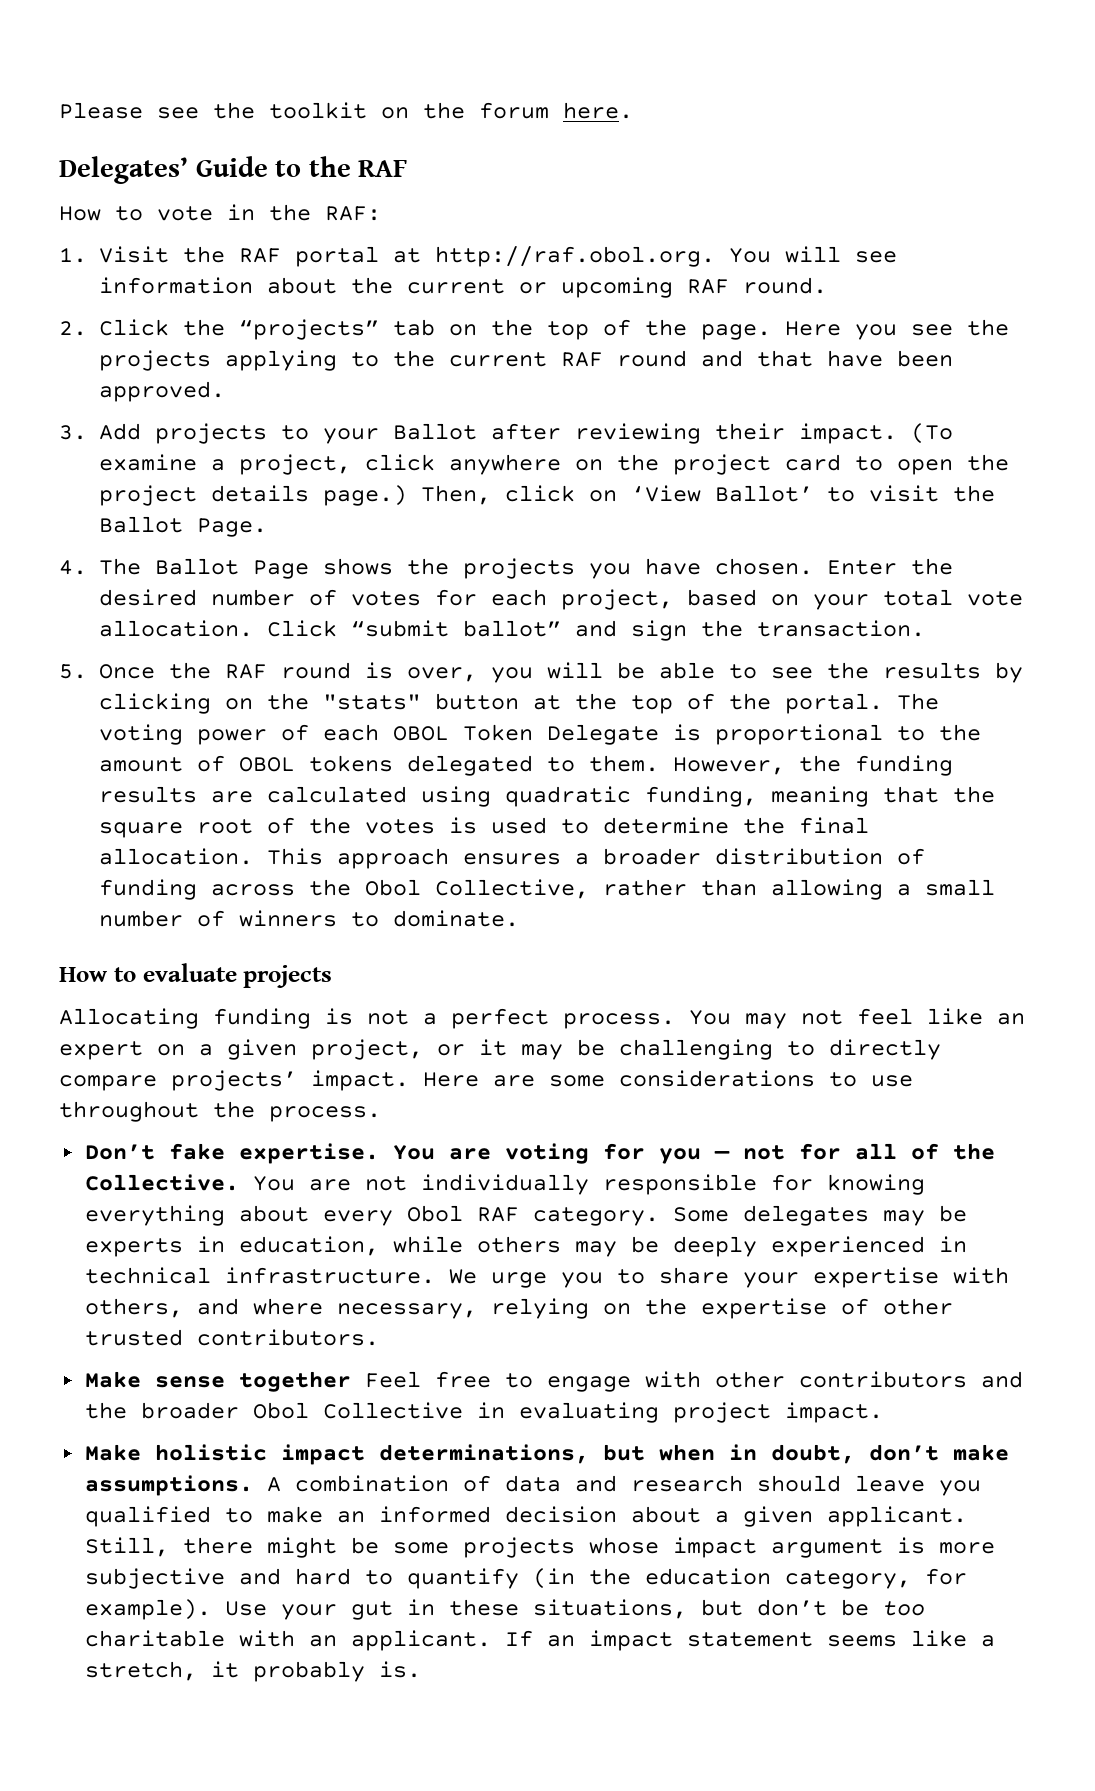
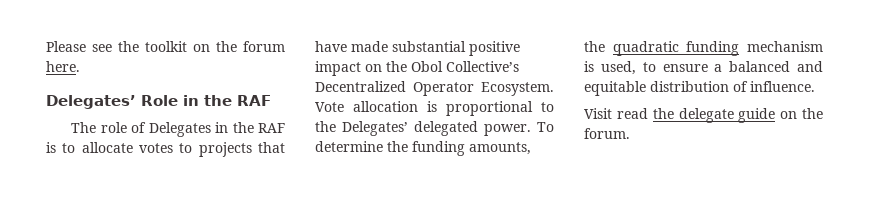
- Delegates’ Guide to the RAF
+ Delegates’ Role in the RAF
- How to vote in the RAF:
- 1. Visit the RAF portal at http://raf.obol.org. You will see information about the current or upcoming RAF round.
- 2. Click the “projects” tab on the top of the page. Here you see the projects applying to the current RAF round and that have been approved.
- 3. Add projects to your Ballot after reviewing their impact. (To examine a project, click anywhere on the project card to open the project details page.) Then, click on ‘View Ballot’ to visit the Ballot Page.
- 4. The Ballot Page shows the projects you have chosen. Enter the desired number of votes for each project, based on your total vote allocation. Click “submit ballot” and sign the transaction.
- 5. Once the RAF round is over, you will be able to see the results by clicking on the "stats" button at the top of the portal. The voting power of each OBOL Token Delegate is proportional to the amount of OBOL tokens delegated to them. However, the funding results are calculated using quadratic funding, meaning that the square root of the votes is used to determine the final allocation. This approach ensures a broader distribution of funding across the Obol Collective, rather than allowing a small number of winners to dominate.
- How to evaluate projects
- Allocating funding is not a perfect process. You may not feel like an expert on a given project, or it may be challenging to directly compare projects’ impact. Here are some considerations to use throughout the process.
- Don’t fake expertise. You are voting for you — not for all of the Collective. You are not individually responsible for knowing everything about every Obol RAF category. Some delegates may be experts in education, while others may be deeply experienced in technical infrastructure. We urge you to share your expertise with others, and where necessary, relying on the expertise of other trusted contributors.
- Make sense together Feel free to engage with other contributors and the broader Obol Collective in evaluating project impact.
- Make holistic impact determinations, but when in doubt, don’t make assumptions. A combination of data and research should leave you qualified to make an informed decision about a given applicant. Still, there might be some projects whose impact argument is more subjective and hard to quantify (in the education category, for example). Use your gut in these situations, but don’t be too charitable with an applicant. If an impact statement seems like a stretch, it probably is.
+ The role of Delegates in the RAF is to allocate votes to projects that have made substantial positive impact on the Obol Collective’s Decentralized Operator Ecosystem. Vote allocation is proportional to the Delegates’ delegated power. To determine the funding amounts, the quadratic funding mechanism is used, to ensure a balanced and equitable distribution of influence.
+ Visit read the delegate guide on the forum.

